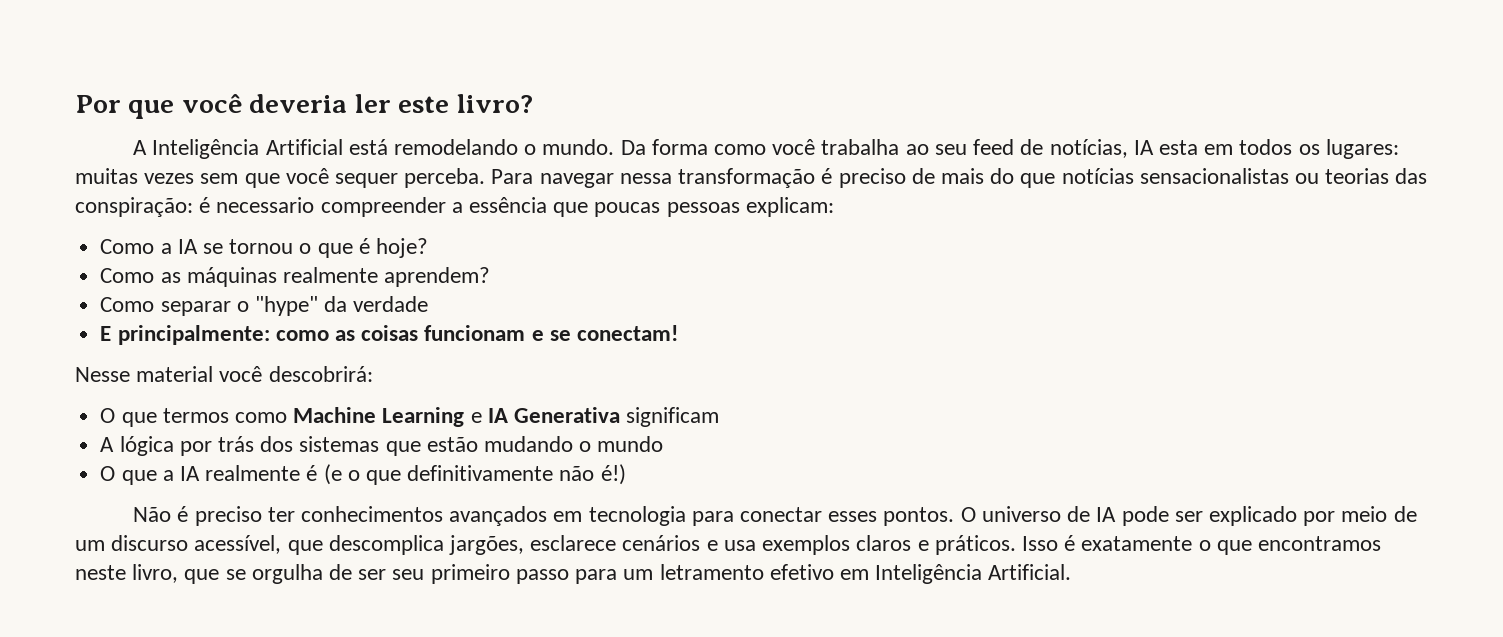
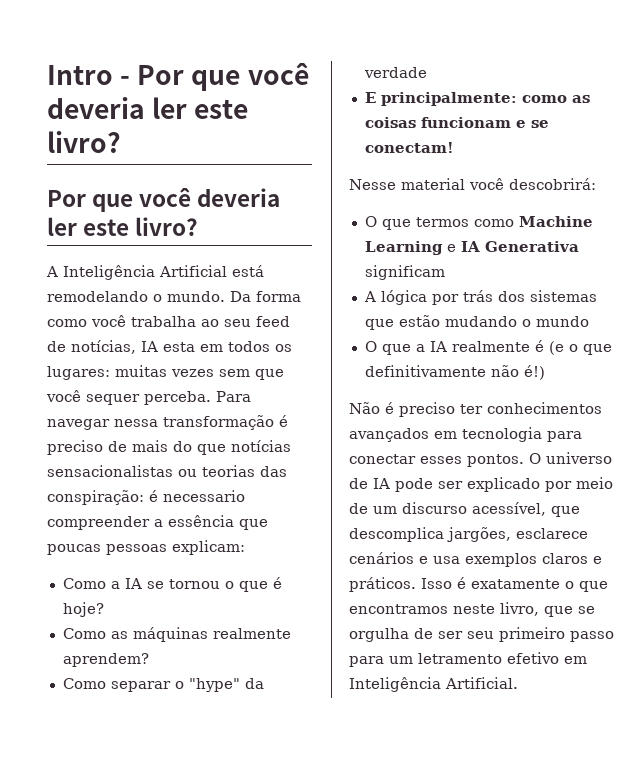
+ Intro - Por que você deveria ler este livro?

